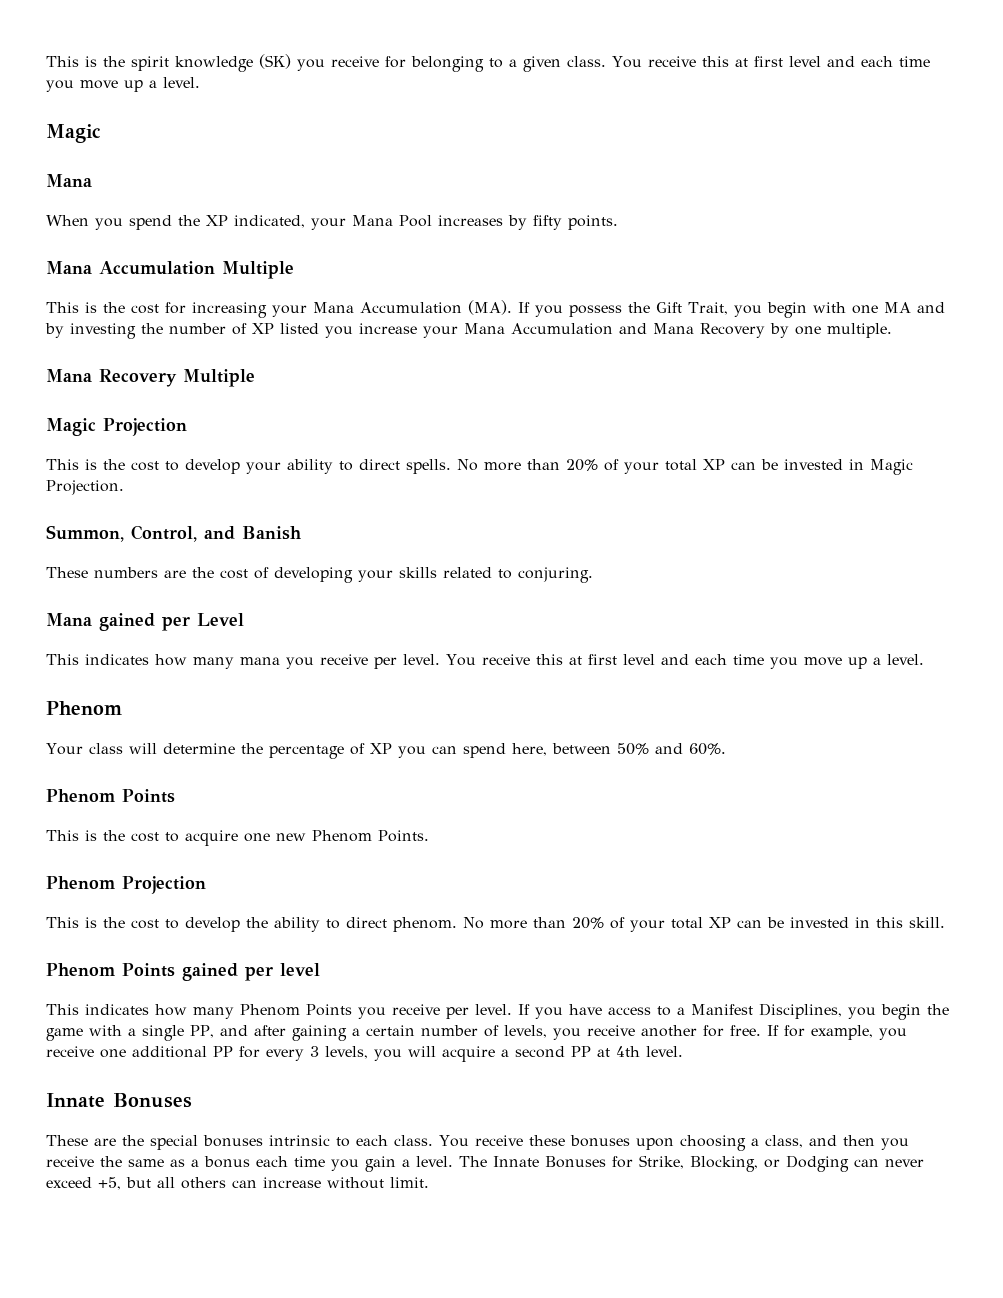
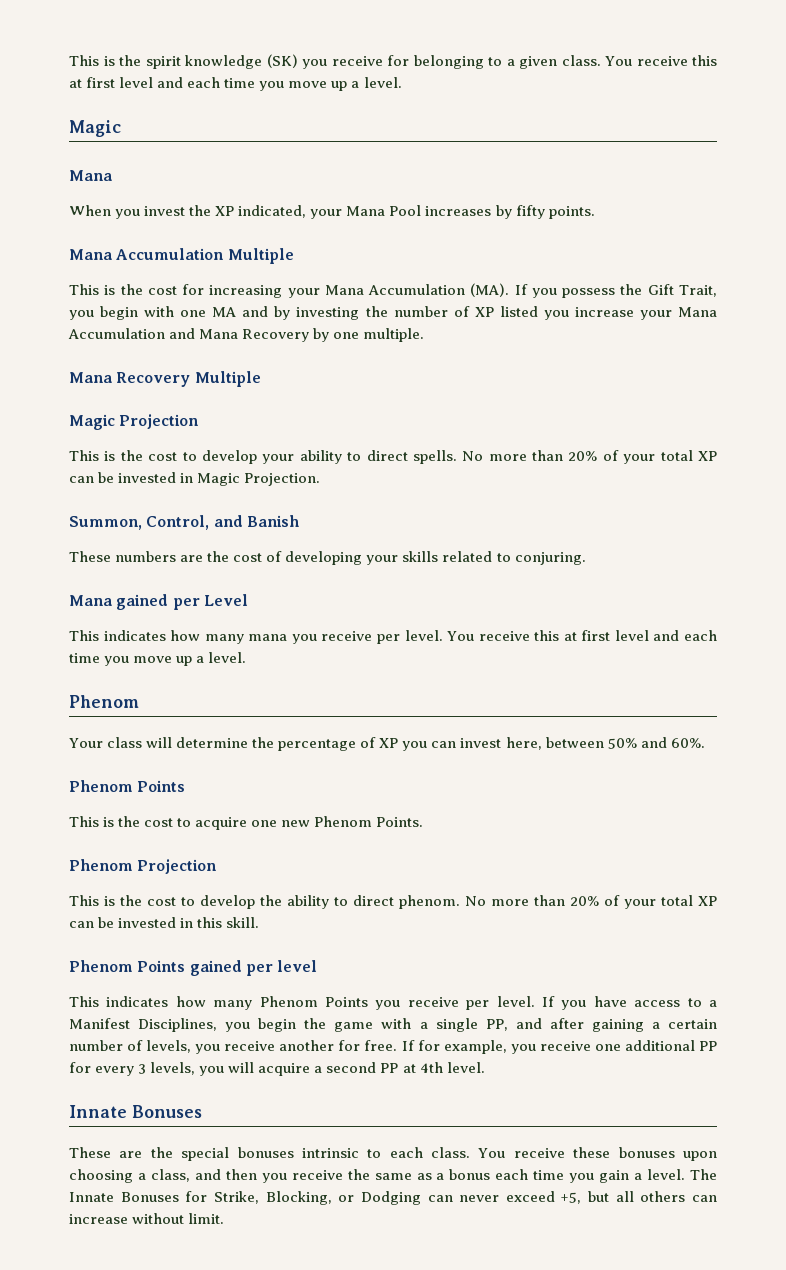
- When you spend the XP indicated, your Mana Pool increases by fifty points.
+ When you invest the XP indicated, your Mana Pool increases by fifty points.
- Your class will determine the percentage of XP you can spend here, between 50% and 60%.
+ Your class will determine the percentage of XP you can invest here, between 50% and 60%.

